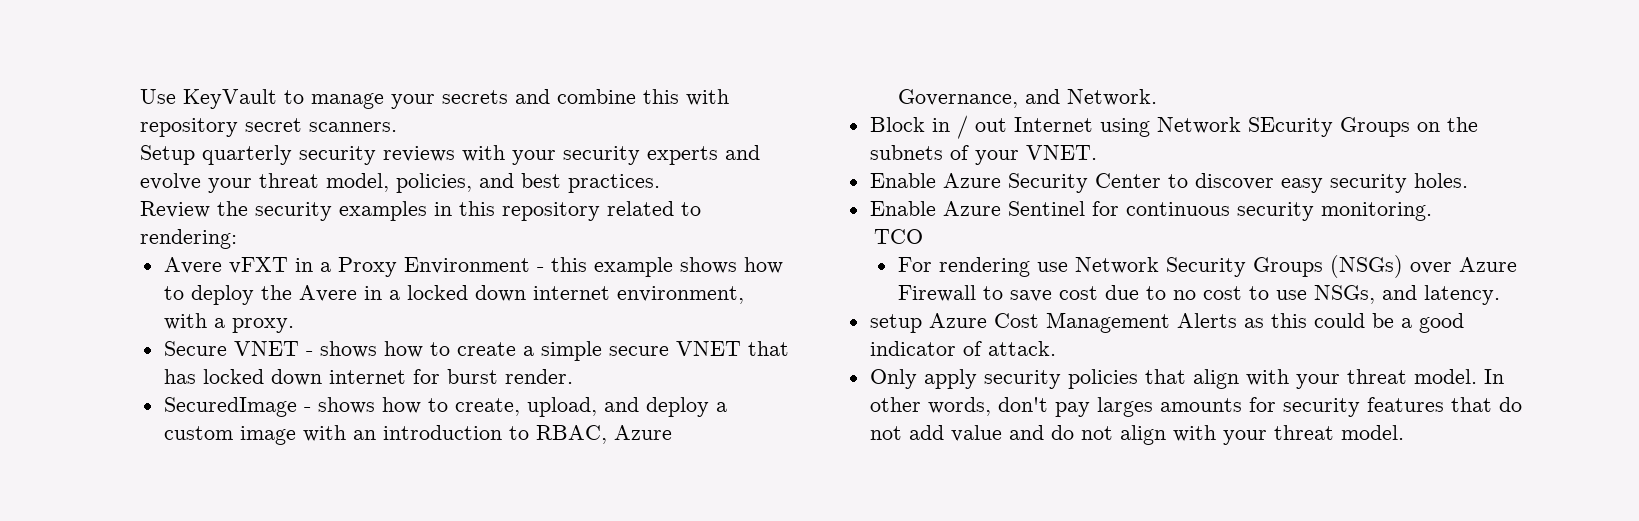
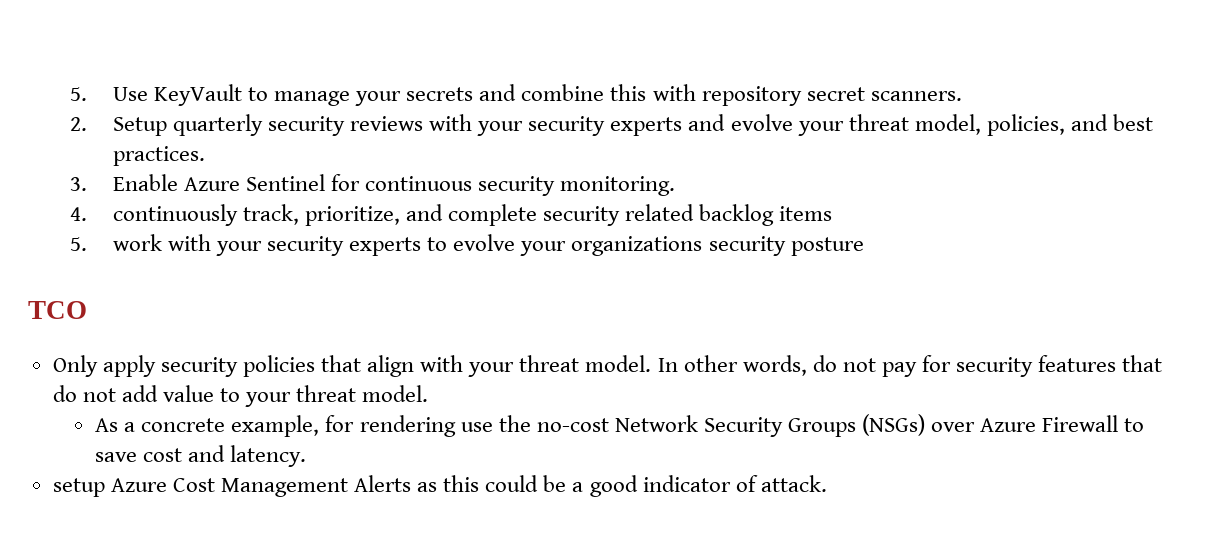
- Use KeyVault to manage your secrets and combine this with repository secret scanners.
+ 5. Use KeyVault to manage your secrets and combine this with repository secret scanners.
- Setup quarterly security reviews with your security experts and evolve your threat model, policies, and best practices.
+ 2. Setup quarterly security reviews with your security experts and evolve your threat model, policies, and best practices.
- Review the security examples in this repository related to rendering:
- Avere vFXT in a Proxy Environment - this example shows how to deploy the Avere in a locked down internet environment, with a proxy.
- Secure VNET - shows how to create a simple secure VNET that has locked down internet for burst render.
- SecuredImage - shows how to create, upload, and deploy a custom image with an introduction to RBAC, Azure Governance, and Network.
- Block in / out Internet using Network SEcurity Groups on the subnets of your VNET.
- Enable Azure Security Center to discover easy security holes.
- Enable Azure Sentinel for continuous security monitoring.
+ 3. Enable Azure Sentinel for continuous security monitoring.
+ 4. continuously track, prioritize, and complete security related backlog items
+ 5. work with your security experts to evolve your organizations security posture
  TCO
- For rendering use Network Security Groups (NSGs) over Azure Firewall to save cost due to no cost to use NSGs, and latency.
+ Only apply security policies that align with your threat model. In other words, do not pay for security features that do not add value to your threat model.
+ As a concrete example, for rendering use the no-cost Network Security Groups (NSGs) over Azure Firewall to save cost and latency.
- Only apply security policies that align with your threat model. In other words, don't pay larges amounts for security features that do not add value and do not align with your threat model.

